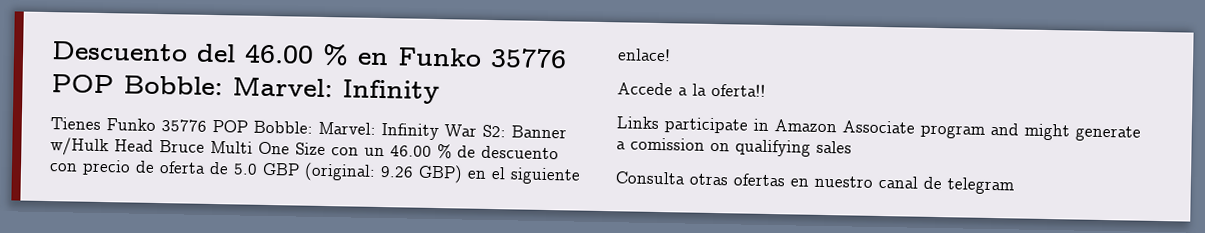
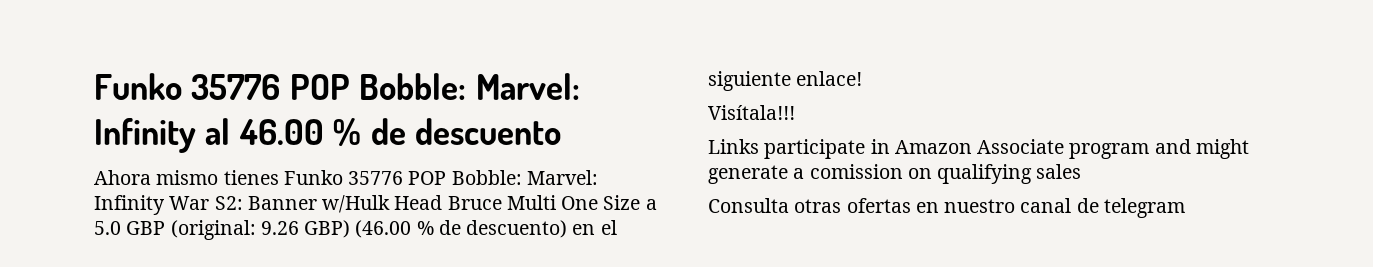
- Descuento del 46.00 % en Funko 35776 POP Bobble: Marvel: Infinity
- Tienes Funko 35776 POP Bobble: Marvel: Infinity War S2: Banner w/Hulk Head Bruce Multi One Size con un 46.00 % de descuento con precio de oferta de 5.0 GBP (original: 9.26 GBP) en el siguiente enlace!
+ Funko 35776 POP Bobble: Marvel: Infinity al 46.00 % de descuento
+ Ahora mismo tienes Funko 35776 POP Bobble: Marvel: Infinity War S2: Banner w/Hulk Head Bruce Multi One Size a 5.0 GBP (original: 9.26 GBP) (46.00 % de descuento) en el siguiente enlace!
- Accede a la oferta!!
+ Visítala!!!

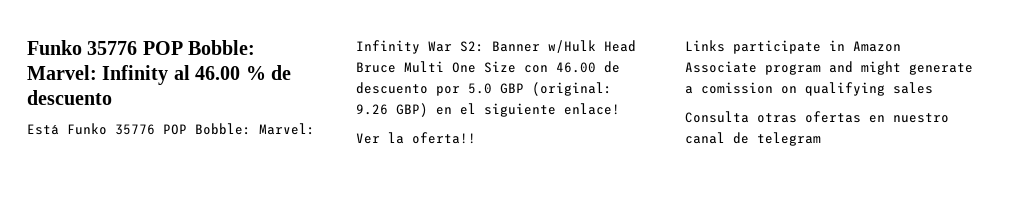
- Ahora mismo tienes Funko 35776 POP Bobble: Marvel: Infinity War S2: Banner w/Hulk Head Bruce Multi One Size a 5.0 GBP (original: 9.26 GBP) (46.00 % de descuento) en el siguiente enlace!
+ Está Funko 35776 POP Bobble: Marvel: Infinity War S2: Banner w/Hulk Head Bruce Multi One Size con 46.00 de descuento por 5.0 GBP (original: 9.26 GBP) en el siguiente enlace!
- Visítala!!!
+ Ver la oferta!!

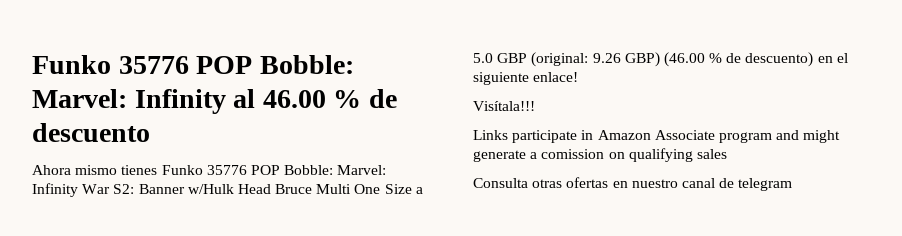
- Está Funko 35776 POP Bobble: Marvel: Infinity War S2: Banner w/Hulk Head Bruce Multi One Size con 46.00 de descuento por 5.0 GBP (original: 9.26 GBP) en el siguiente enlace!
+ Ahora mismo tienes Funko 35776 POP Bobble: Marvel: Infinity War S2: Banner w/Hulk Head Bruce Multi One Size a 5.0 GBP (original: 9.26 GBP) (46.00 % de descuento) en el siguiente enlace!
- Ver la oferta!!
+ Visítala!!!

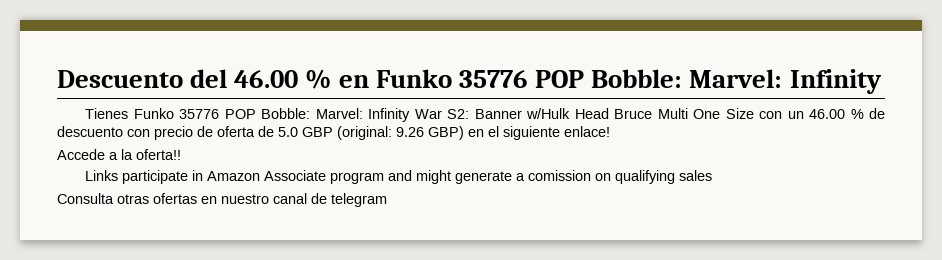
- Funko 35776 POP Bobble: Marvel: Infinity al 46.00 % de descuento
- Ahora mismo tienes Funko 35776 POP Bobble: Marvel: Infinity War S2: Banner w/Hulk Head Bruce Multi One Size a 5.0 GBP (original: 9.26 GBP) (46.00 % de descuento) en el siguiente enlace!
+ Descuento del 46.00 % en Funko 35776 POP Bobble: Marvel: Infinity
+ Tienes Funko 35776 POP Bobble: Marvel: Infinity War S2: Banner w/Hulk Head Bruce Multi One Size con un 46.00 % de descuento con precio de oferta de 5.0 GBP (original: 9.26 GBP) en el siguiente enlace!
- Visítala!!!
+ Accede a la oferta!!

